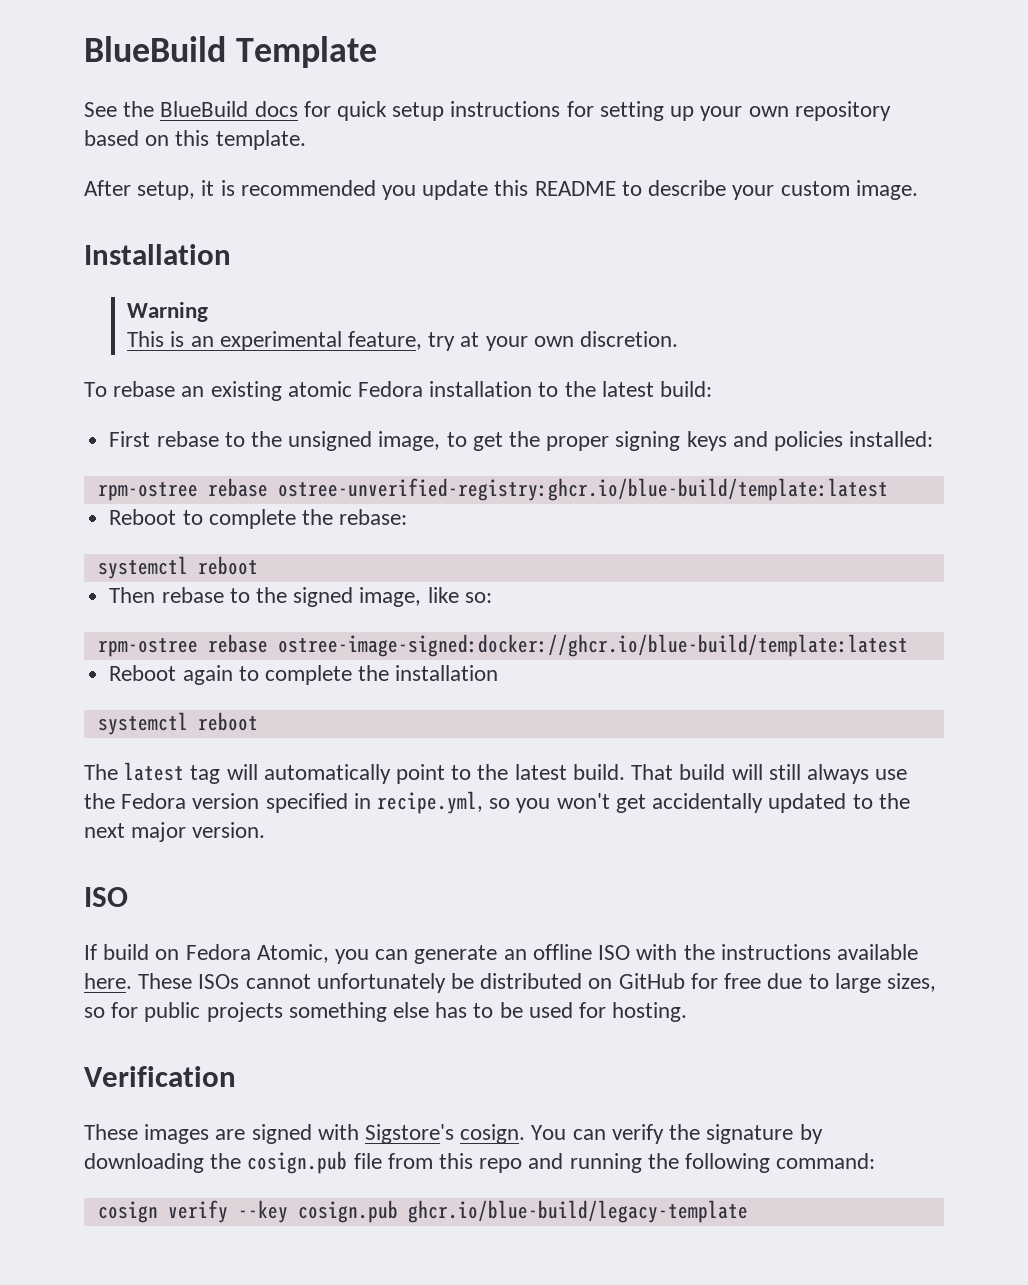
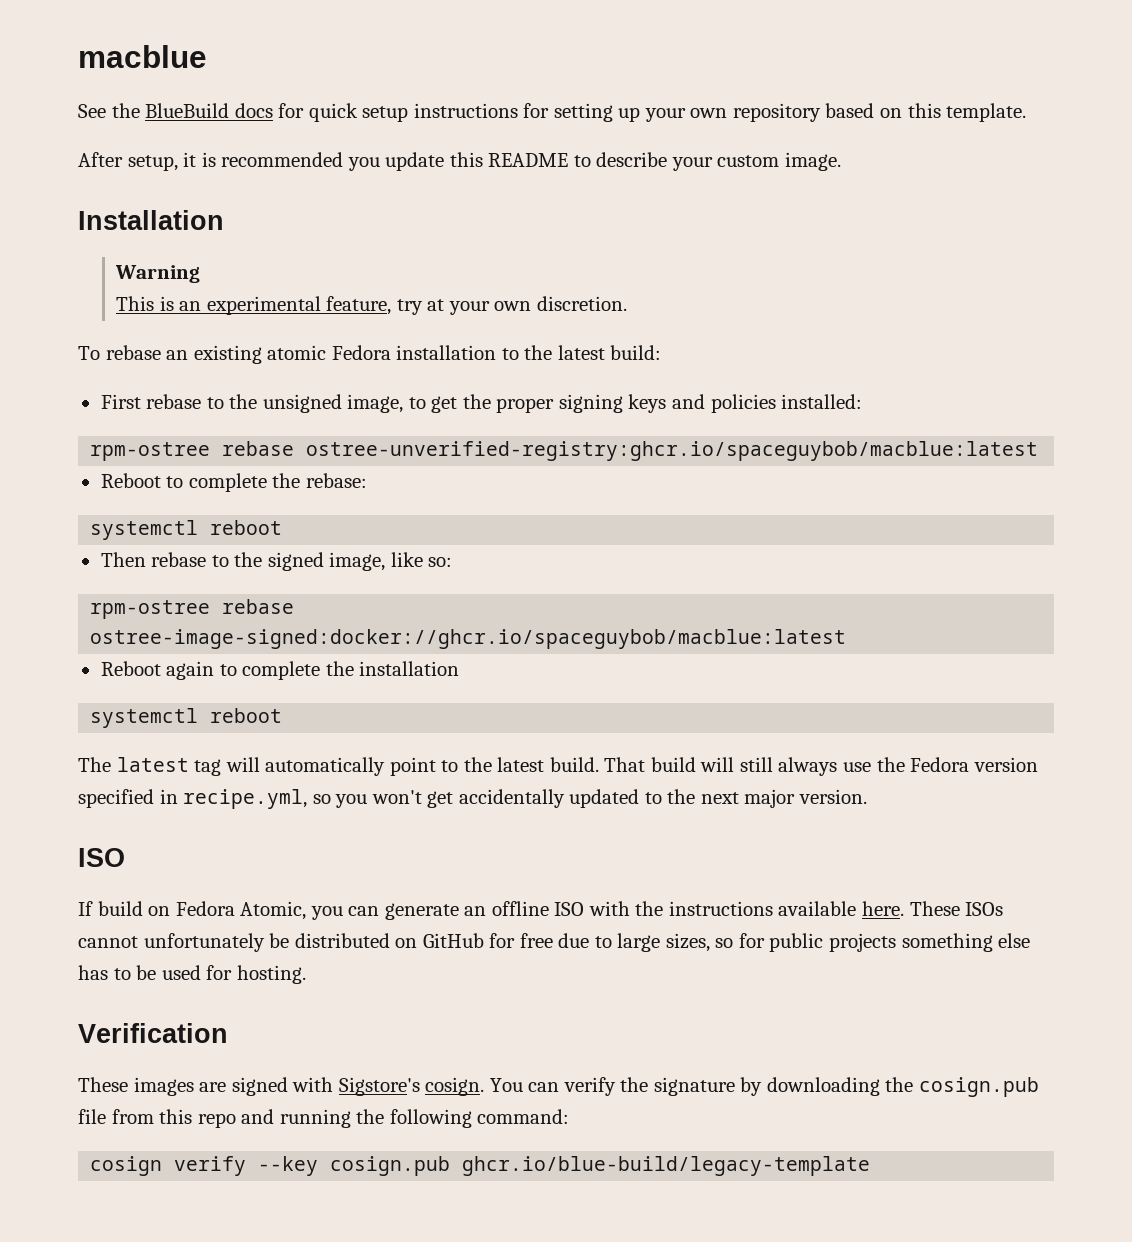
- BlueBuild Template
+ macblue
- rpm-ostree rebase ostree-unverified-registry:ghcr.io/blue-build/template:latest
+ rpm-ostree rebase ostree-unverified-registry:ghcr.io/spaceguybob/macblue:latest
- rpm-ostree rebase ostree-image-signed:docker://ghcr.io/blue-build/template:latest
+ rpm-ostree rebase ostree-image-signed:docker://ghcr.io/spaceguybob/macblue:latest

